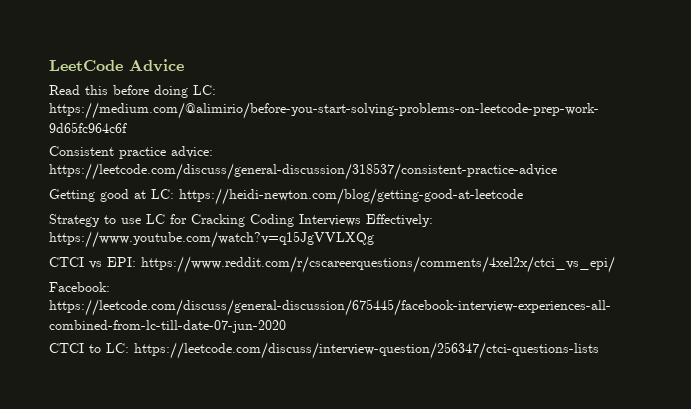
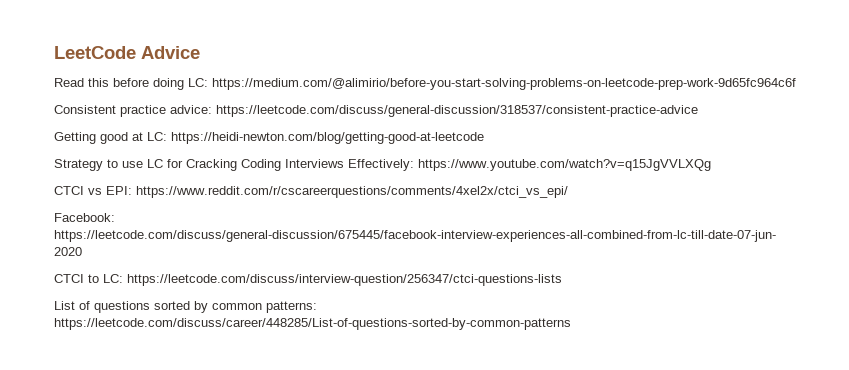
+ List of questions sorted by common patterns: https://leetcode.com/discuss/career/448285/List-of-questions-sorted-by-common-patterns

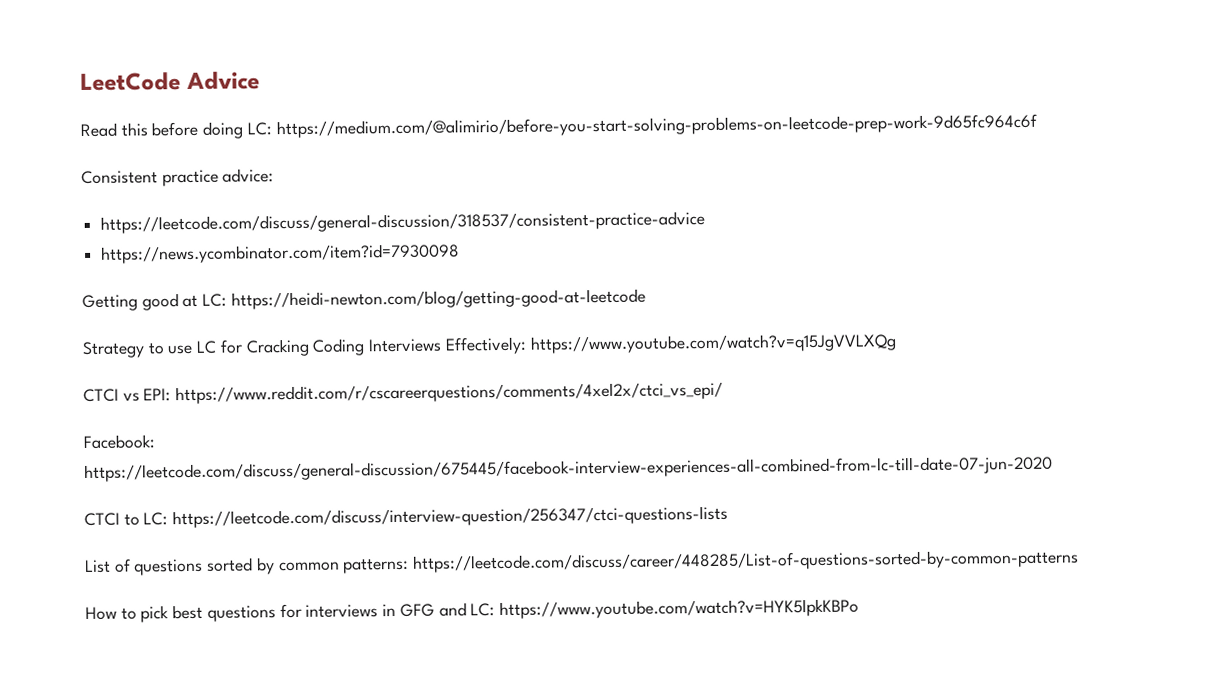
- Consistent practice advice: https://leetcode.com/discuss/general-discussion/318537/consistent-practice-advice
+ Consistent practice advice:
+ https://leetcode.com/discuss/general-discussion/318537/consistent-practice-advice
+ https://news.ycombinator.com/item?id=7930098
+ How to pick best questions for interviews in GFG and LC: https://www.youtube.com/watch?v=HYK5lpkKBPo

